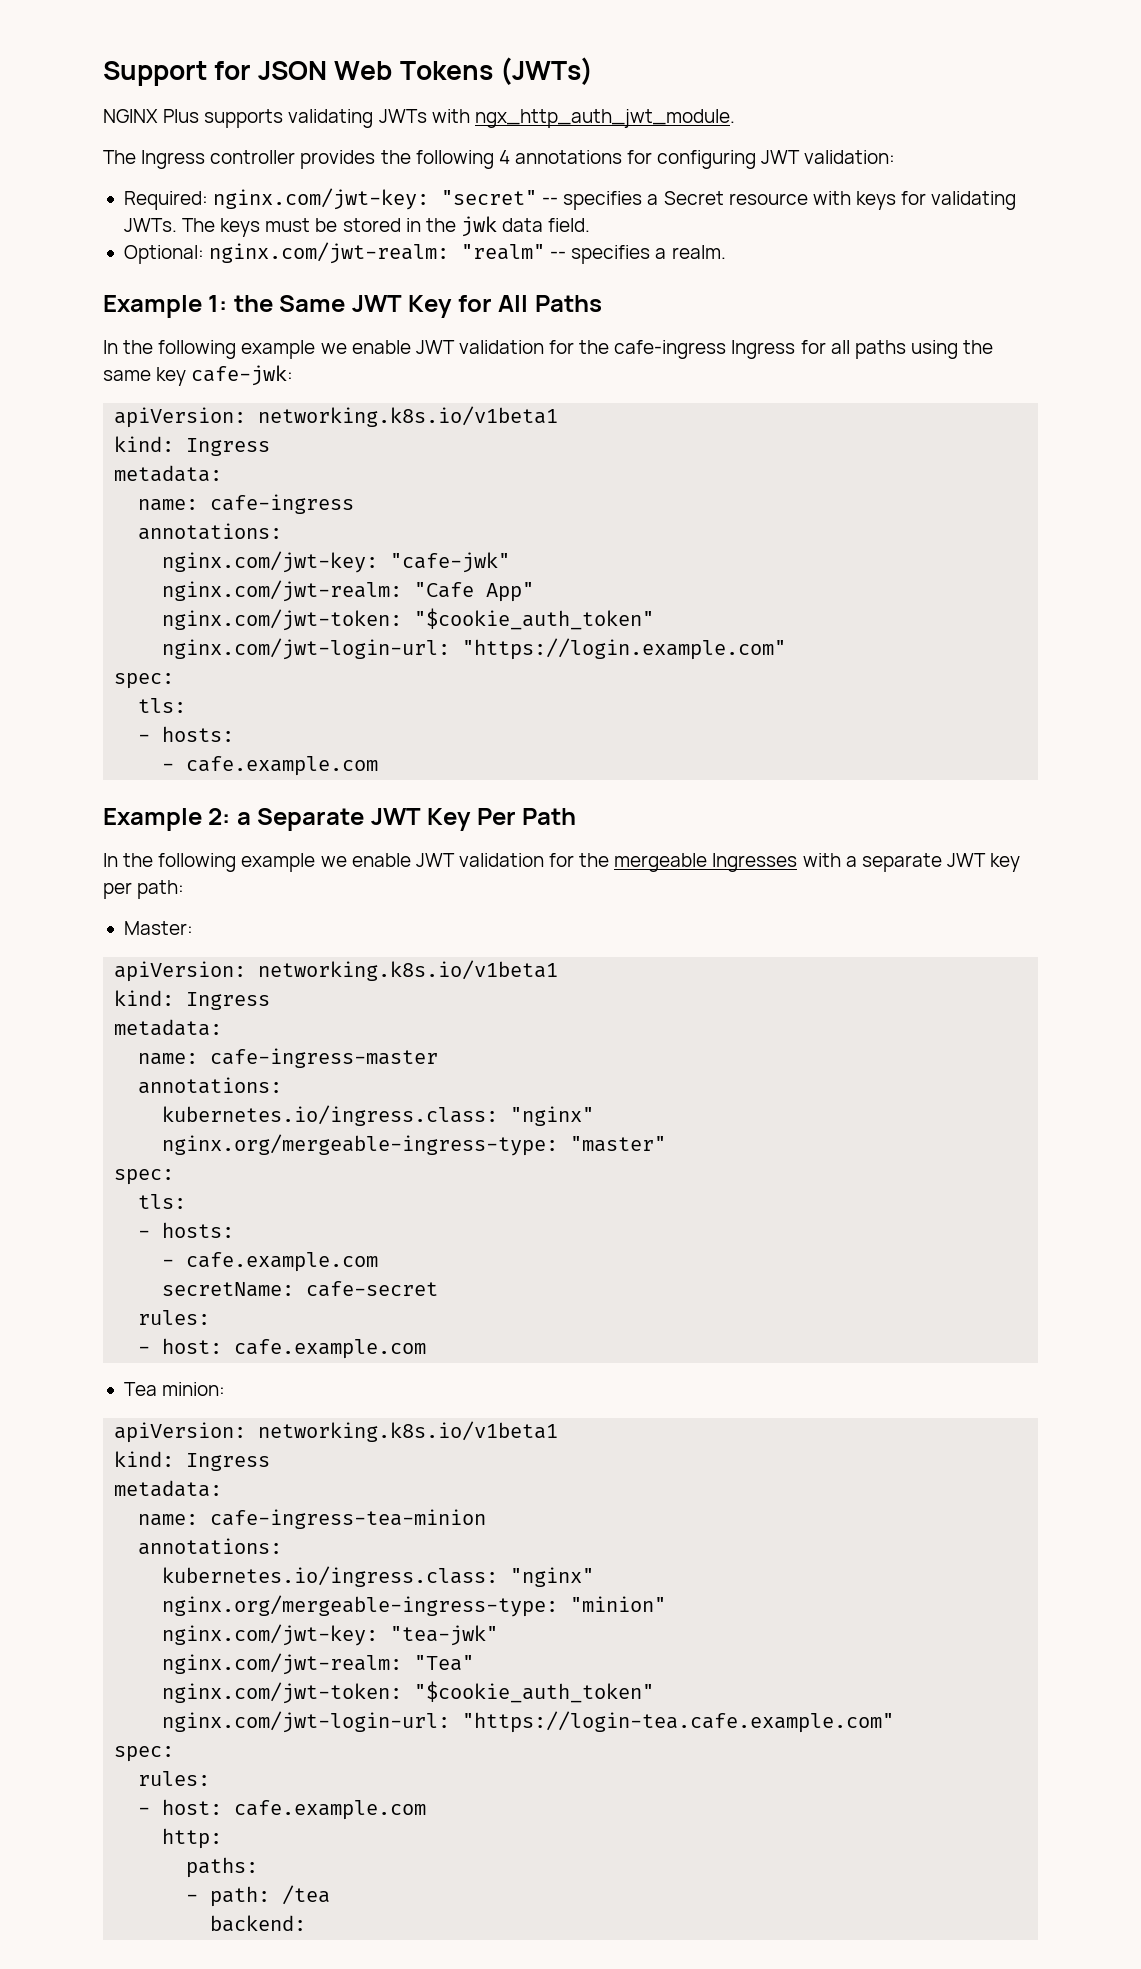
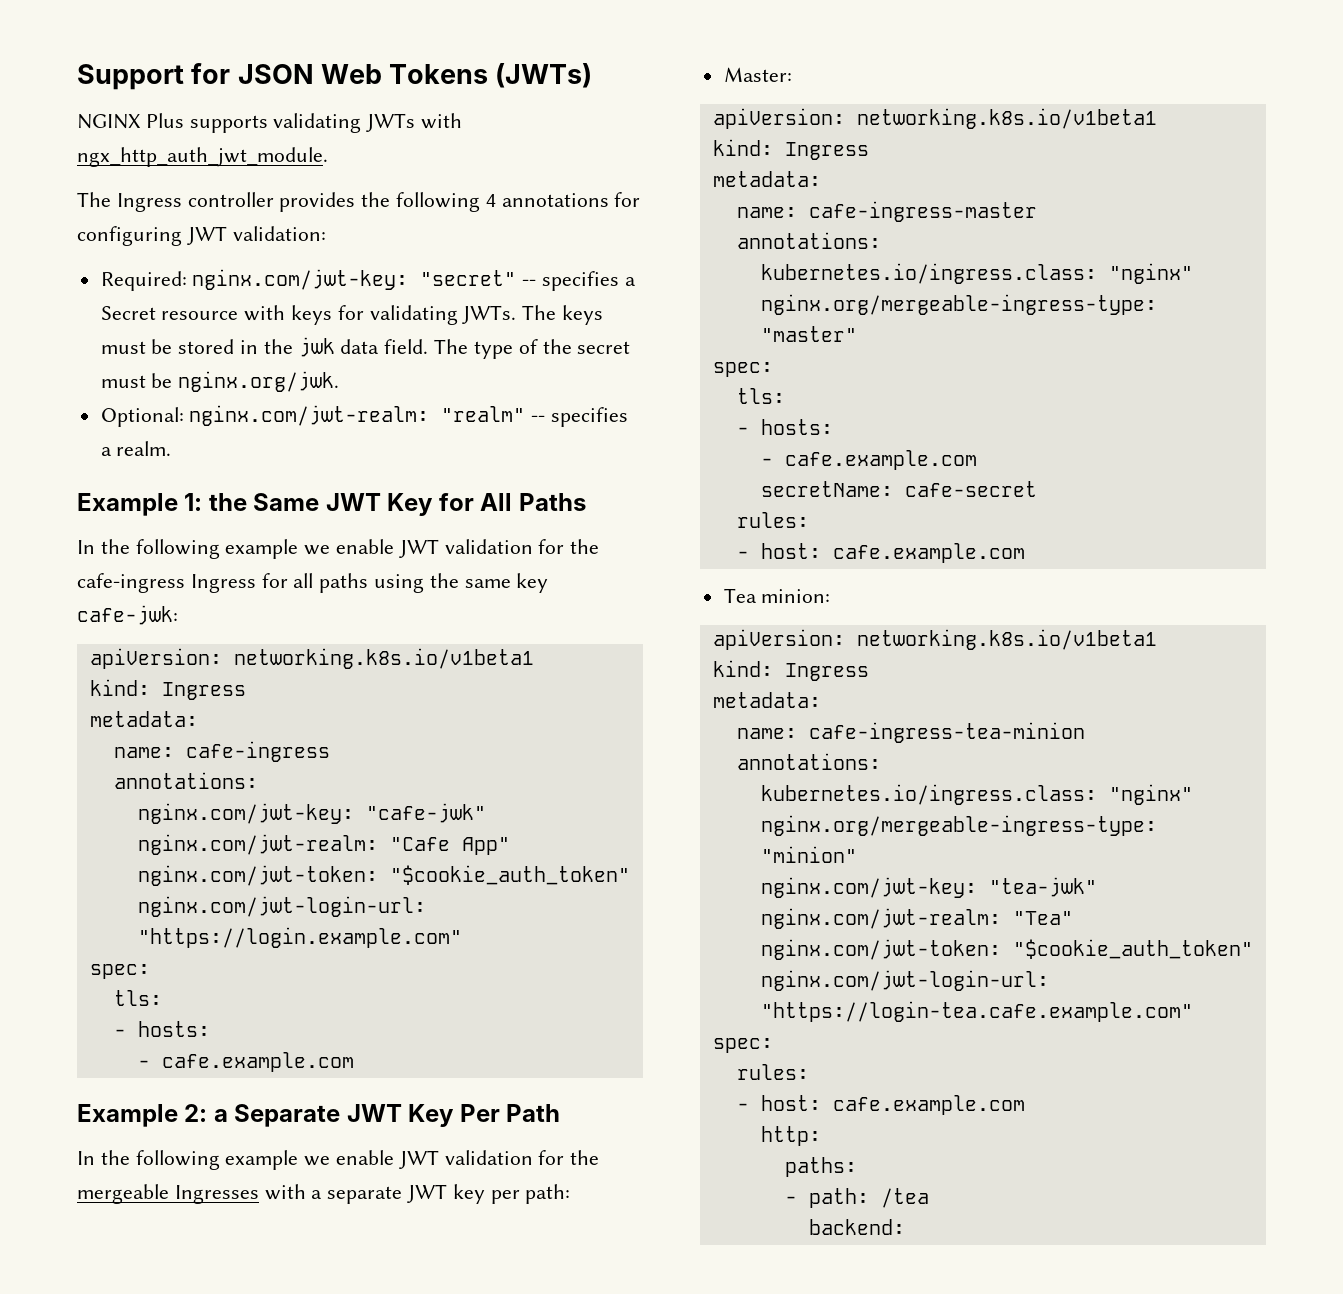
+ The type of the secret must be nginx.org/jwk.

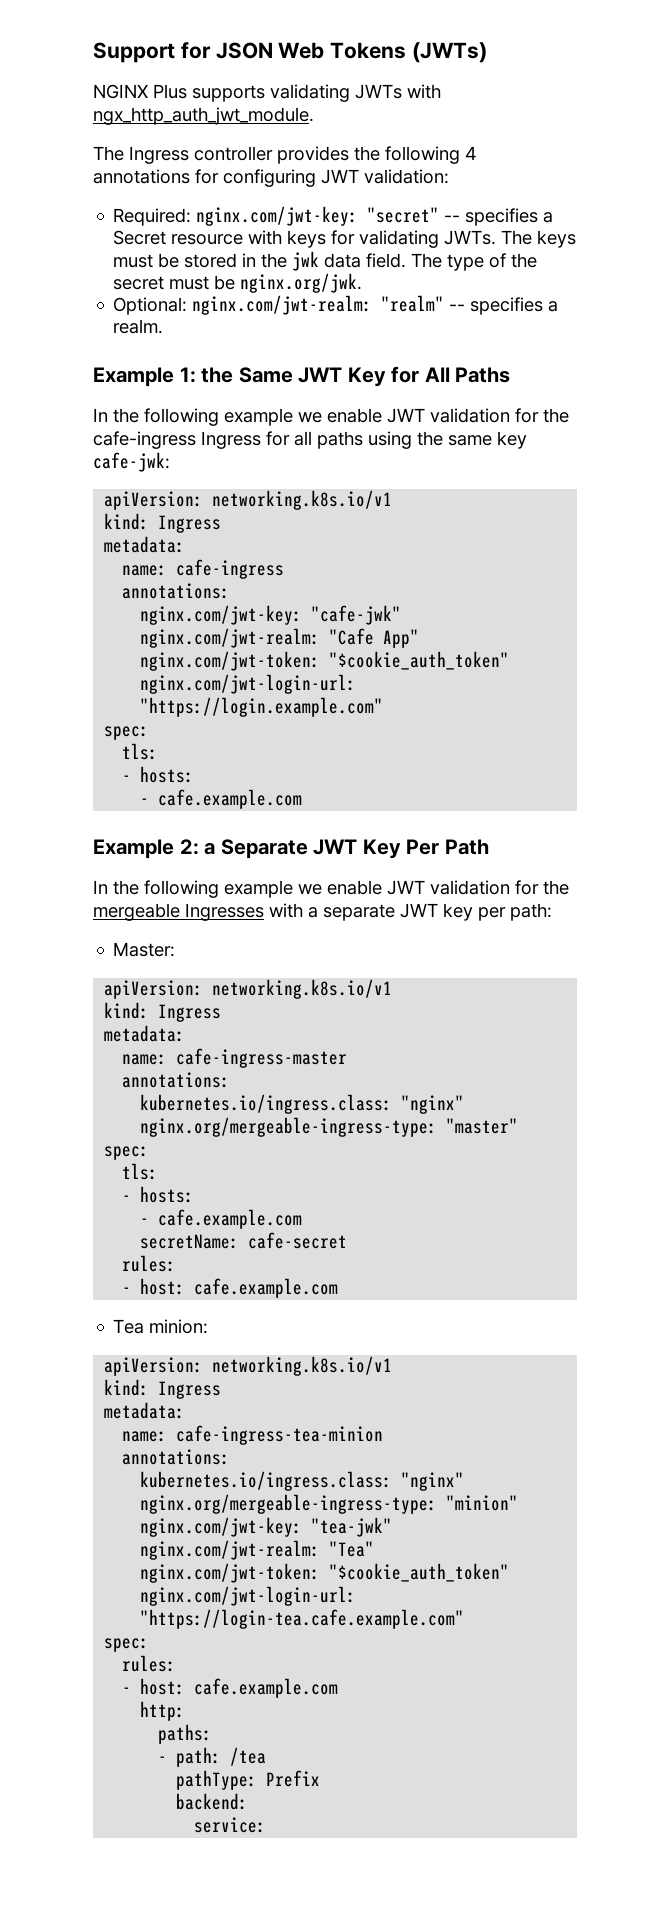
  In the following example we enable JWT validation for the cafe-ingress Ingress for all paths using the same key cafe-jwk:
- apiVersion: networking.k8s.io/v1beta1
+ apiVersion: networking.k8s.io/v1
  Master:
- apiVersion: networking.k8s.io/v1beta1
+ apiVersion: networking.k8s.io/v1
  Tea minion:
- apiVersion: networking.k8s.io/v1beta1
+ apiVersion: networking.k8s.io/v1
+ pathType: Prefix
+ service:

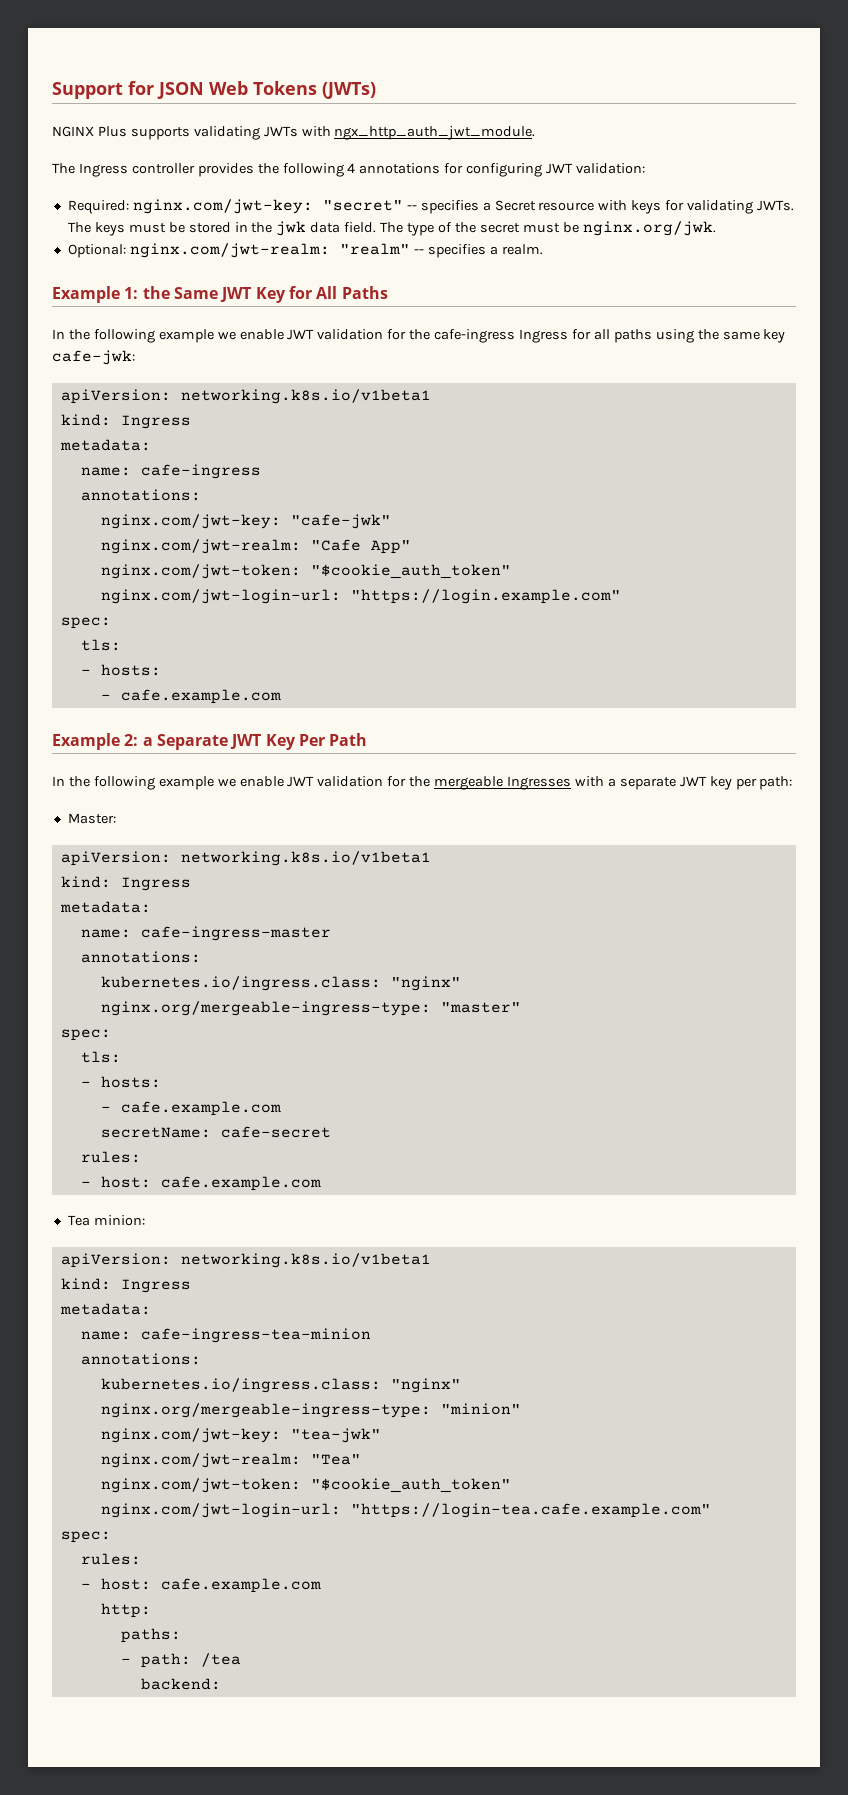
  In the following example we enable JWT validation for the cafe-ingress Ingress for all paths using the same key cafe-jwk:
- apiVersion: networking.k8s.io/v1
+ apiVersion: networking.k8s.io/v1beta1
  Master:
- apiVersion: networking.k8s.io/v1
+ apiVersion: networking.k8s.io/v1beta1
  Tea minion:
- apiVersion: networking.k8s.io/v1
+ apiVersion: networking.k8s.io/v1beta1
- pathType: Prefix
- service:

